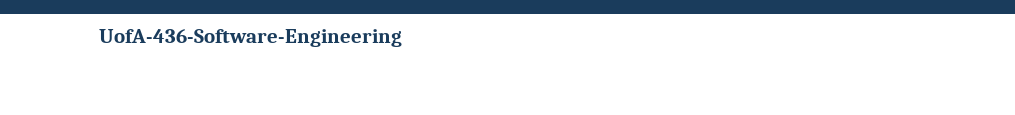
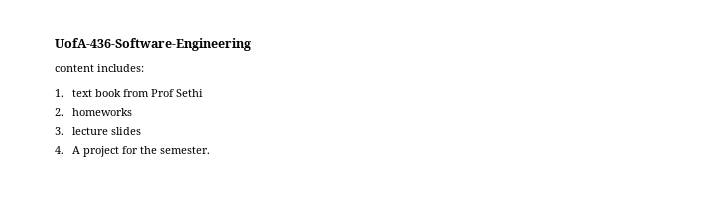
+ content includes:
+ 1. text book from Prof Sethi
+ 2. homeworks
+ 3. lecture slides
+ 4. A project for the semester.

